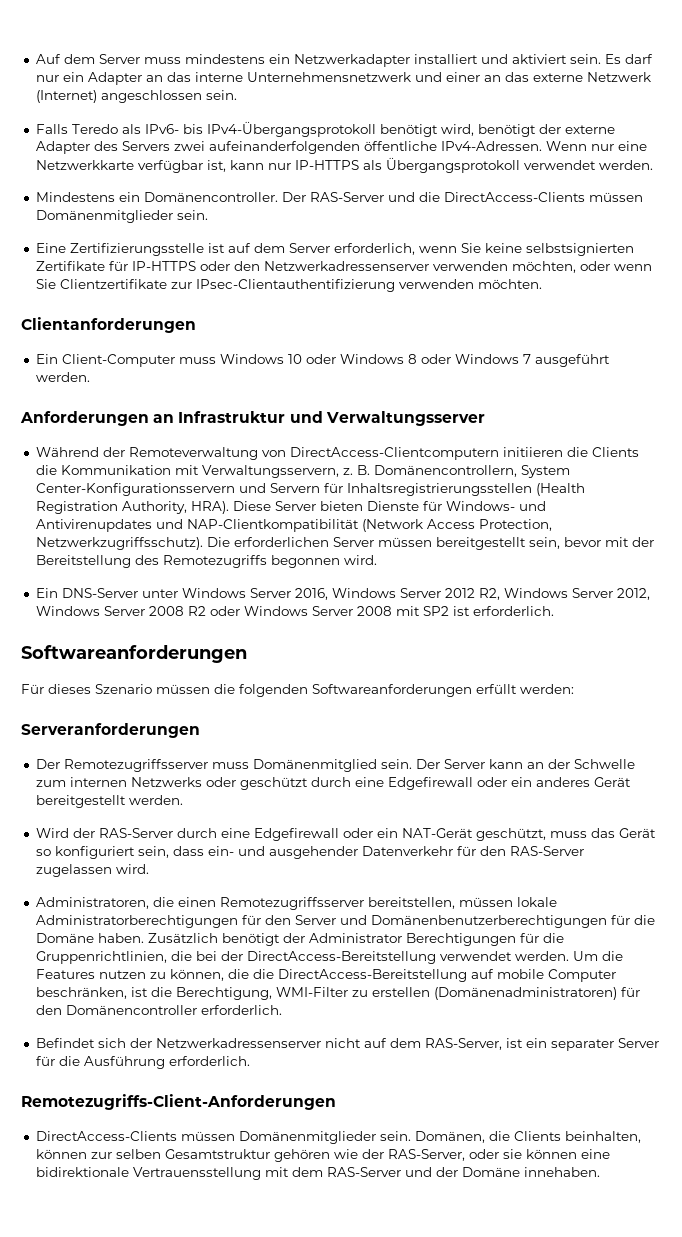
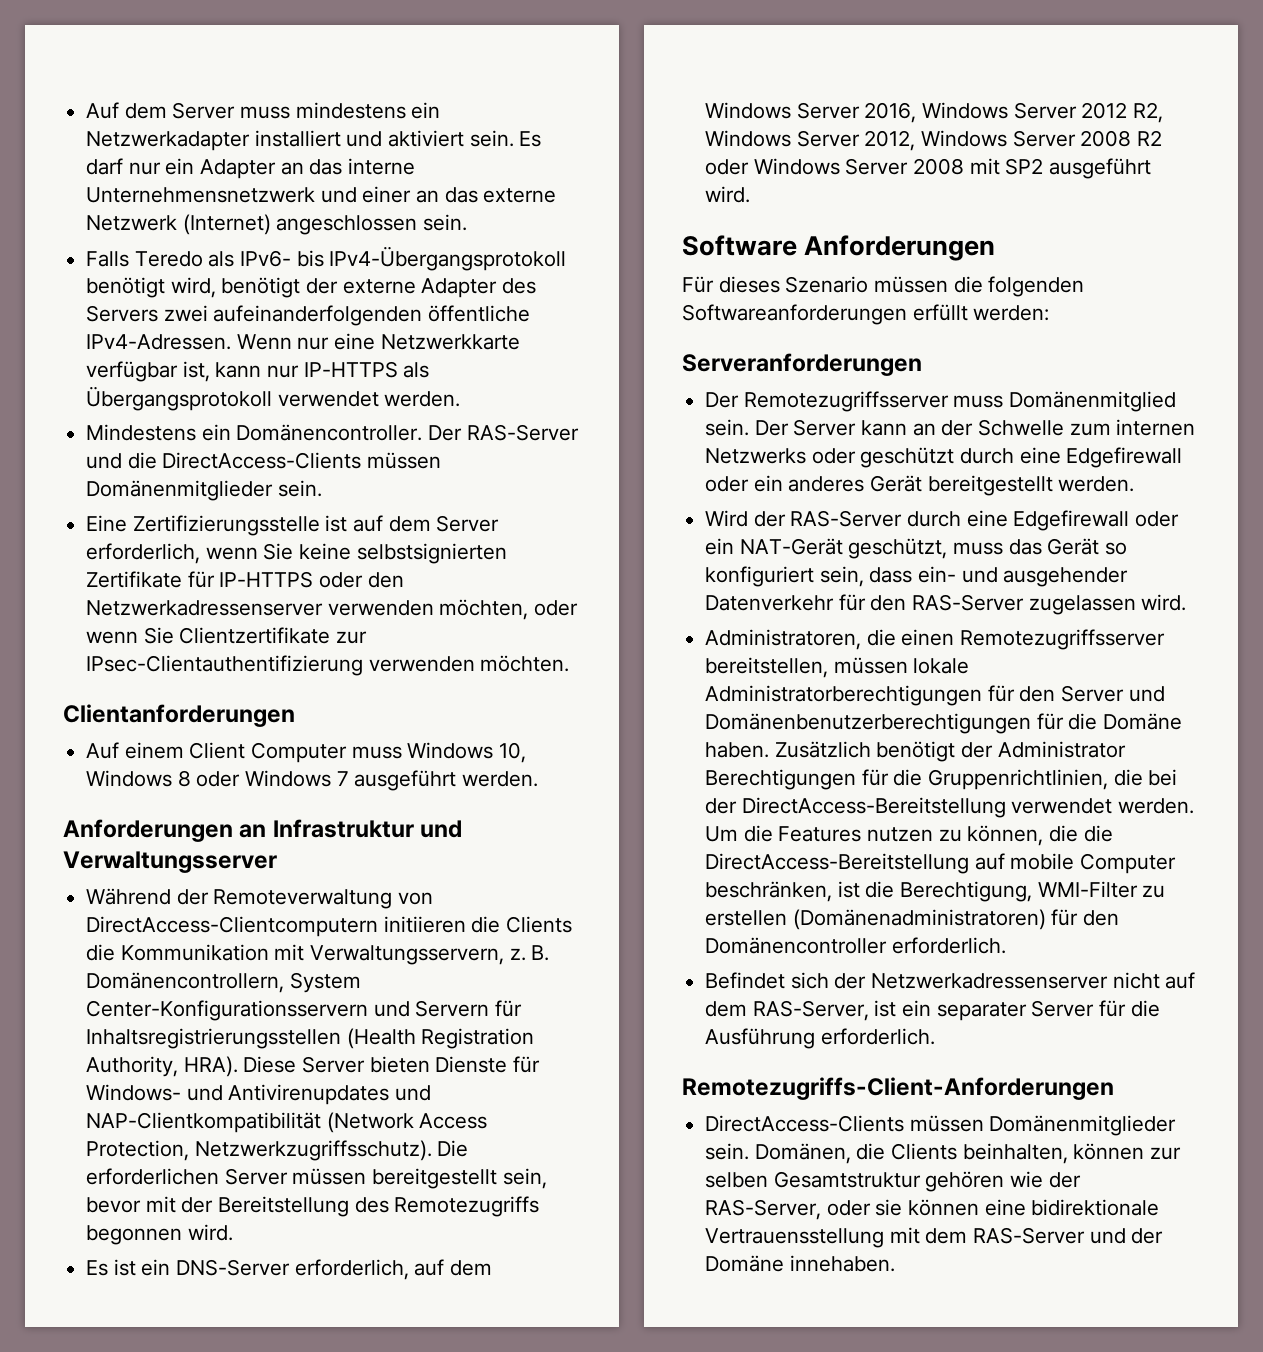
- Ein Client-Computer muss Windows 10 oder Windows 8 oder Windows 7 ausgeführt werden.
+ Auf einem Client Computer muss Windows 10, Windows 8 oder Windows 7 ausgeführt werden.
- Ein DNS-Server unter Windows Server 2016, Windows Server 2012 R2, Windows Server 2012, Windows Server 2008 R2 oder Windows Server 2008 mit SP2 ist erforderlich.
- Softwareanforderungen
+ Es ist ein DNS-Server erforderlich, auf dem Windows Server 2016, Windows Server 2012 R2, Windows Server 2012, Windows Server 2008 R2 oder Windows Server 2008 mit SP2 ausgeführt wird.
+ Software Anforderungen

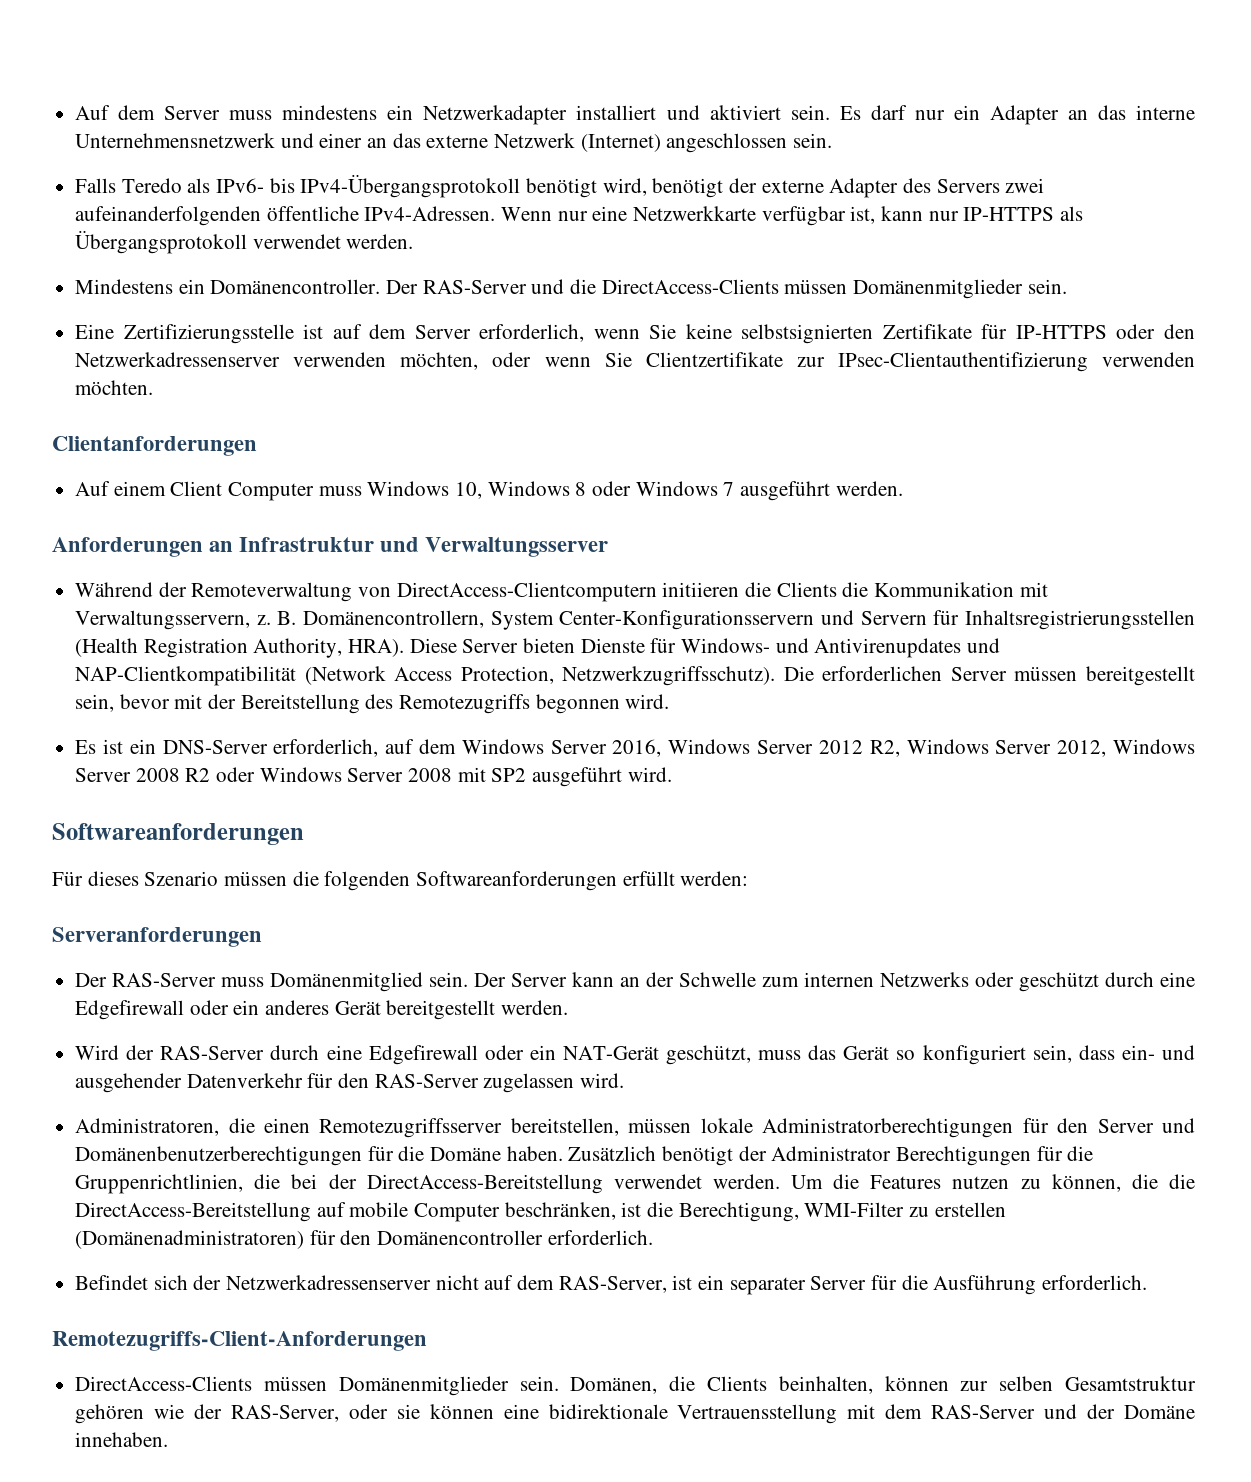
  Es ist ein DNS-Server erforderlich, auf dem Windows Server 2016, Windows Server 2012 R2, Windows Server 2012, Windows Server 2008 R2 oder Windows Server 2008 mit SP2 ausgeführt wird.
- Software Anforderungen
+ Softwareanforderungen
- Der Remotezugriffsserver muss Domänenmitglied sein.
+ Der RAS-Server muss Domänenmitglied sein.

